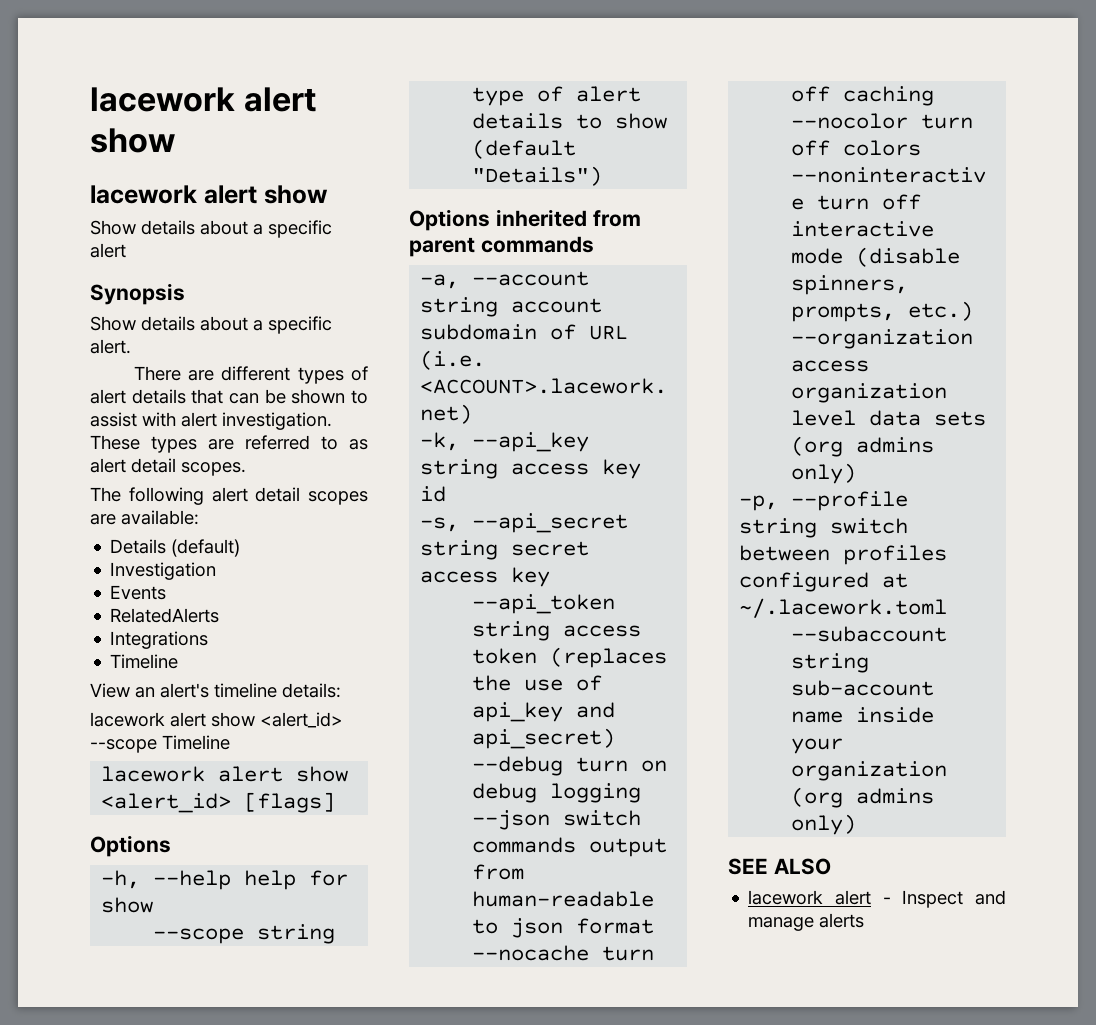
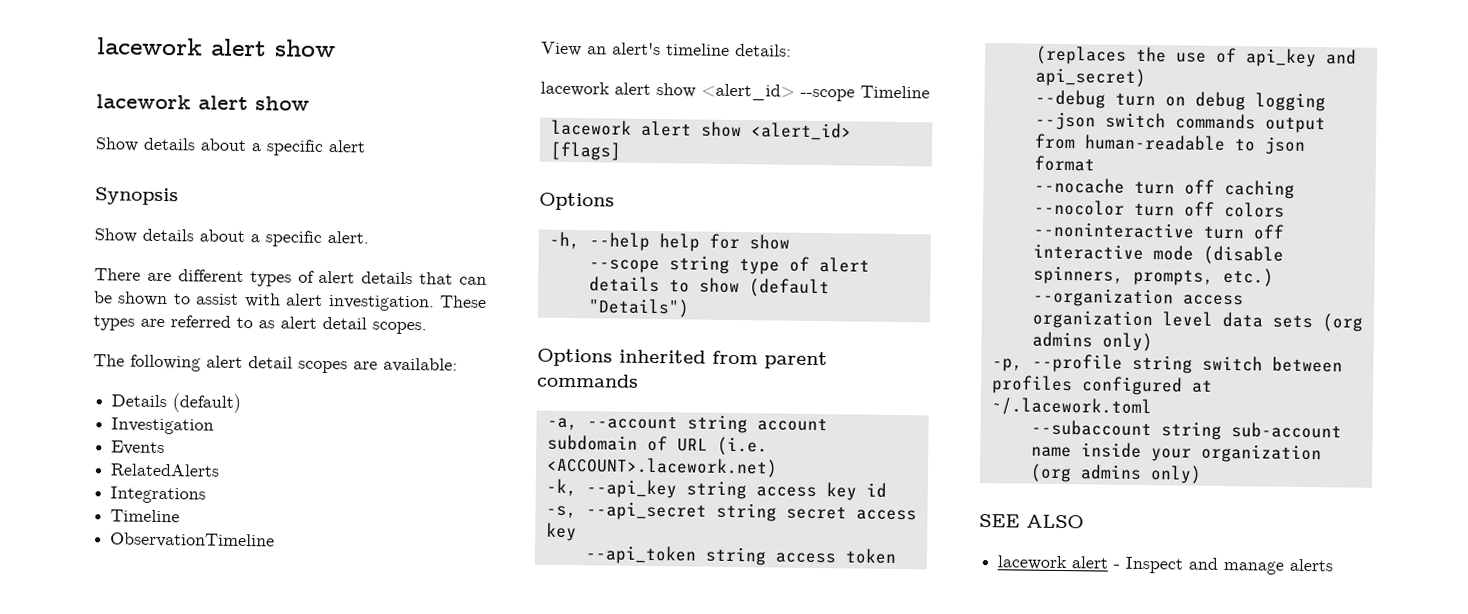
+ ObservationTimeline

